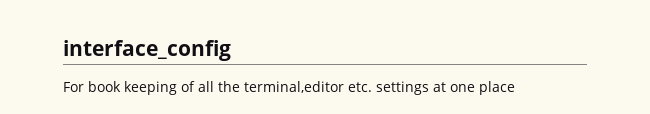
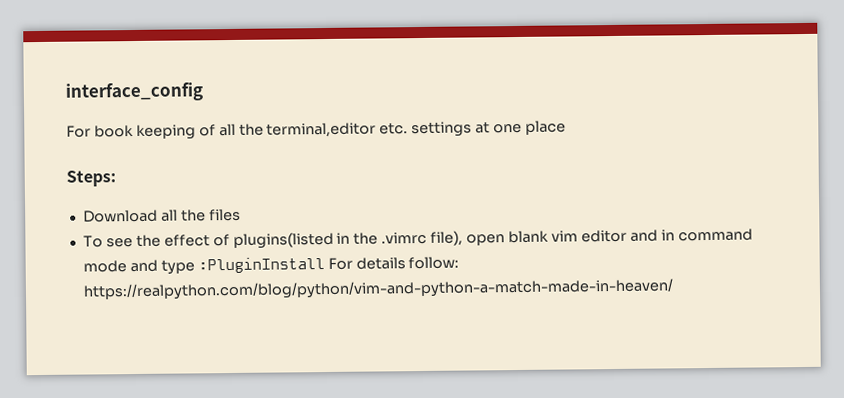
+ Steps:
+ Download all the files
+ To see the effect of plugins(listed in the .vimrc file), open blank vim editor and in command mode and type :PluginInstall For details follow: https://realpython.com/blog/python/vim-and-python-a-match-made-in-heaven/

